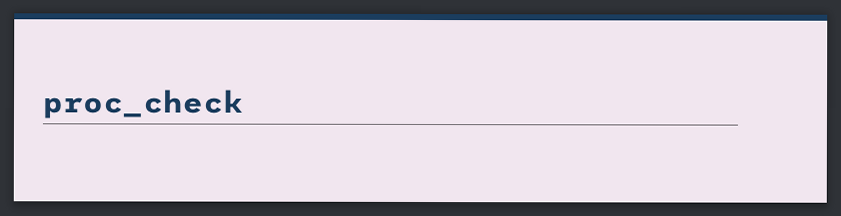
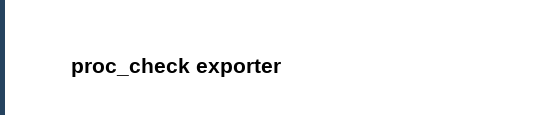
- proc_check
+ proc_check exporter

